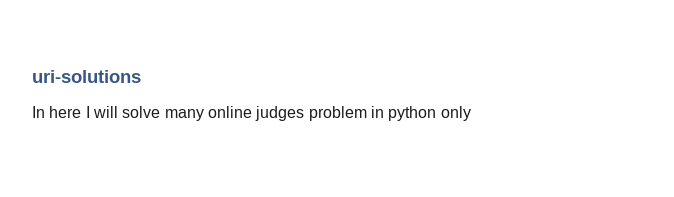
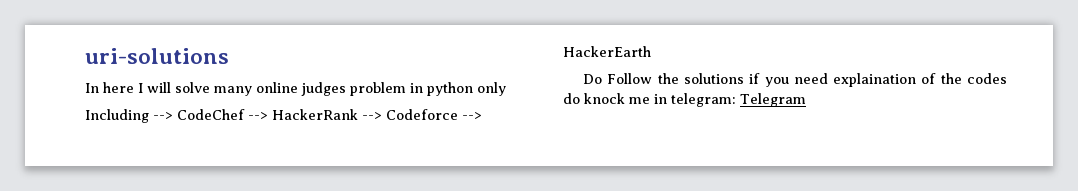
+ Including --> CodeChef --> HackerRank --> Codeforce --> HackerEarth
+ Do Follow the solutions if you need explaination of the codes do knock me in telegram: Telegram

